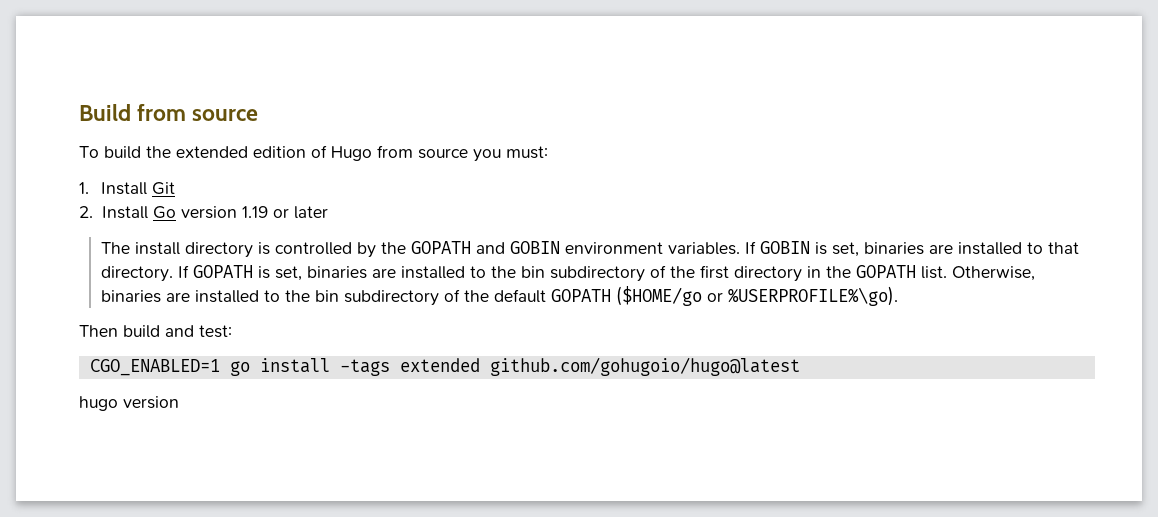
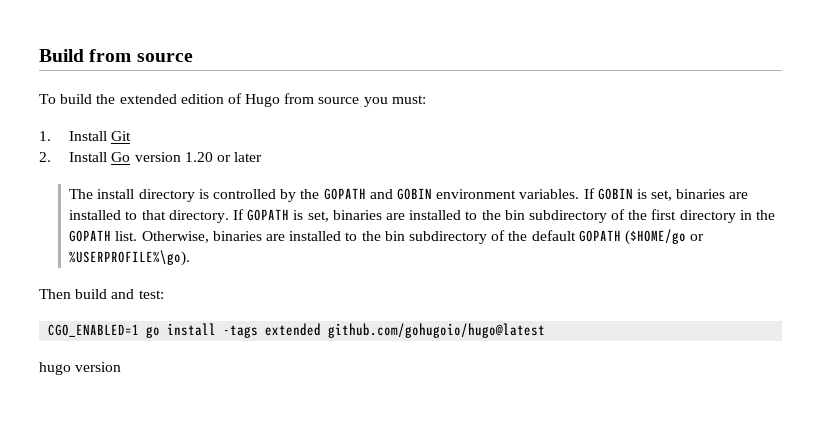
- 2. Install Go version 1.19 or later
+ 2. Install Go version 1.20 or later

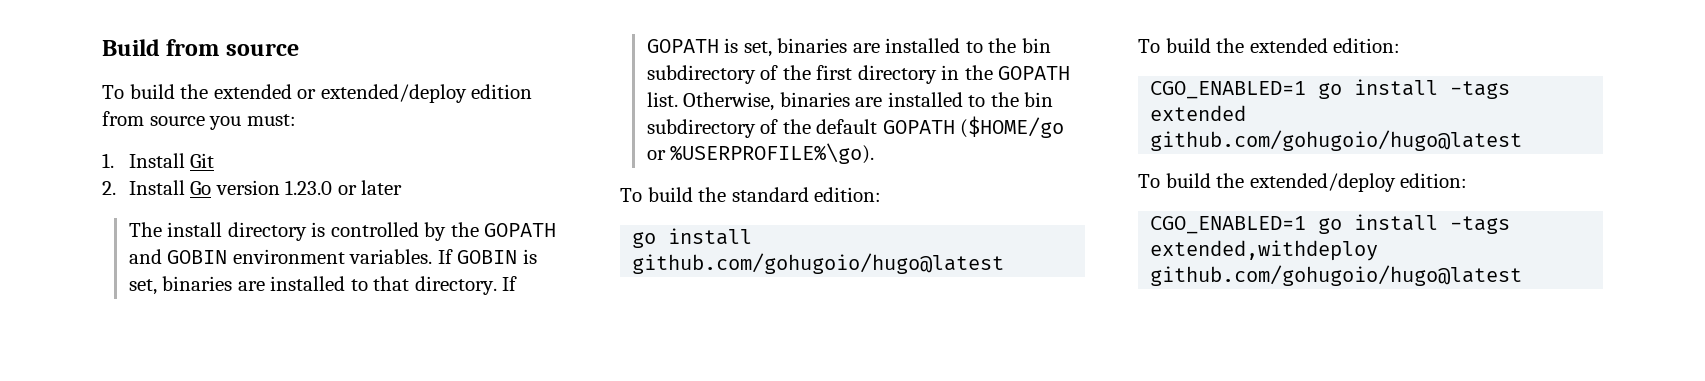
- To build the extended edition of Hugo from source you must:
+ To build the extended or extended/deploy edition from source you must:
- 2. Install Go version 1.20 or later
+ 2. Install Go version 1.23.0 or later
- Then build and test:
+ To build the standard edition:
+ go install github.com/gohugoio/hugo@latest
+ To build the extended edition:
- hugo version
+ To build the extended/deploy edition:
+ CGO_ENABLED=1 go install -tags extended,withdeploy github.com/gohugoio/hugo@latest

